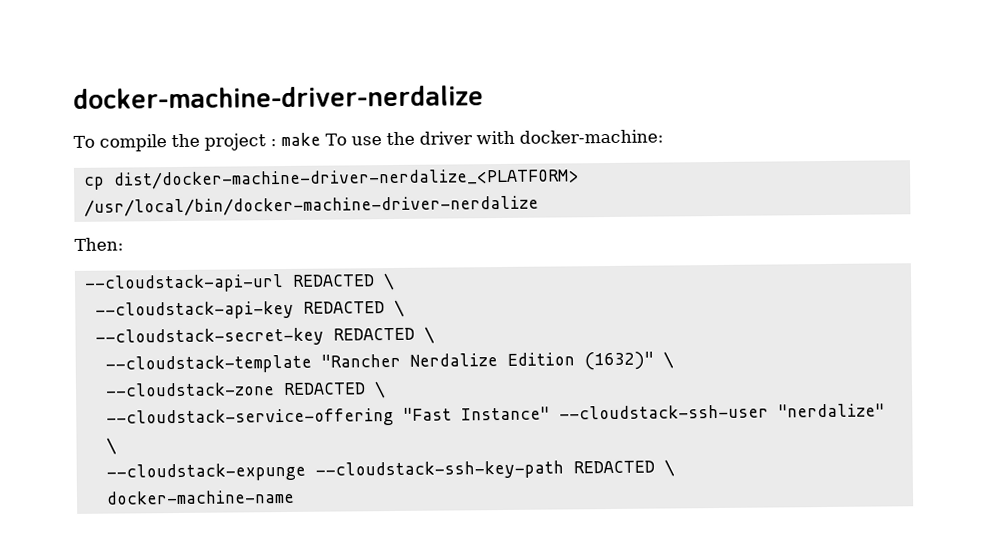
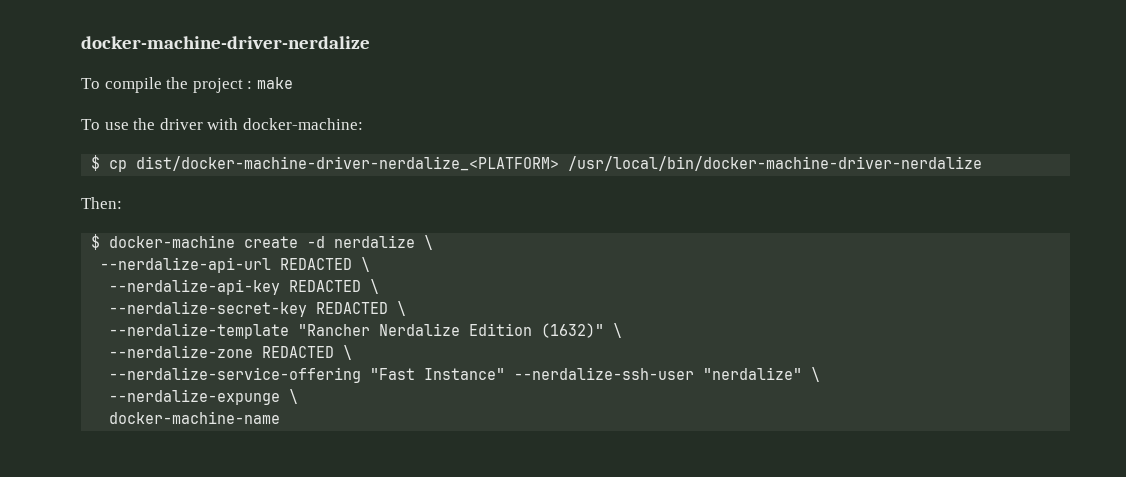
- To compile the project : make To use the driver with docker-machine:
+ To compile the project : make
+ To use the driver with docker-machine:
- cp dist/docker-machine-driver-nerdalize_<PLATFORM> /usr/local/bin/docker-machine-driver-nerdalize
+ $ cp dist/docker-machine-driver-nerdalize_<PLATFORM> /usr/local/bin/docker-machine-driver-nerdalize
- --cloudstack-api-url REDACTED \
- --cloudstack-api-key REDACTED \
- --cloudstack-secret-key REDACTED \
- --cloudstack-template "Rancher Nerdalize Edition (1632)" \
+ $ docker-machine create -d nerdalize \
+ --nerdalize-api-url REDACTED \
+ --nerdalize-api-key REDACTED \
+ --nerdalize-secret-key REDACTED \
+ --nerdalize-template "Rancher Nerdalize Edition (1632)" \
- --cloudstack-zone REDACTED \
- --cloudstack-service-offering "Fast Instance" --cloudstack-ssh-user "nerdalize" \
+ --nerdalize-zone REDACTED \
+ --nerdalize-service-offering "Fast Instance" --nerdalize-ssh-user "nerdalize" \
- --cloudstack-expunge --cloudstack-ssh-key-path REDACTED \
+ --nerdalize-expunge \

